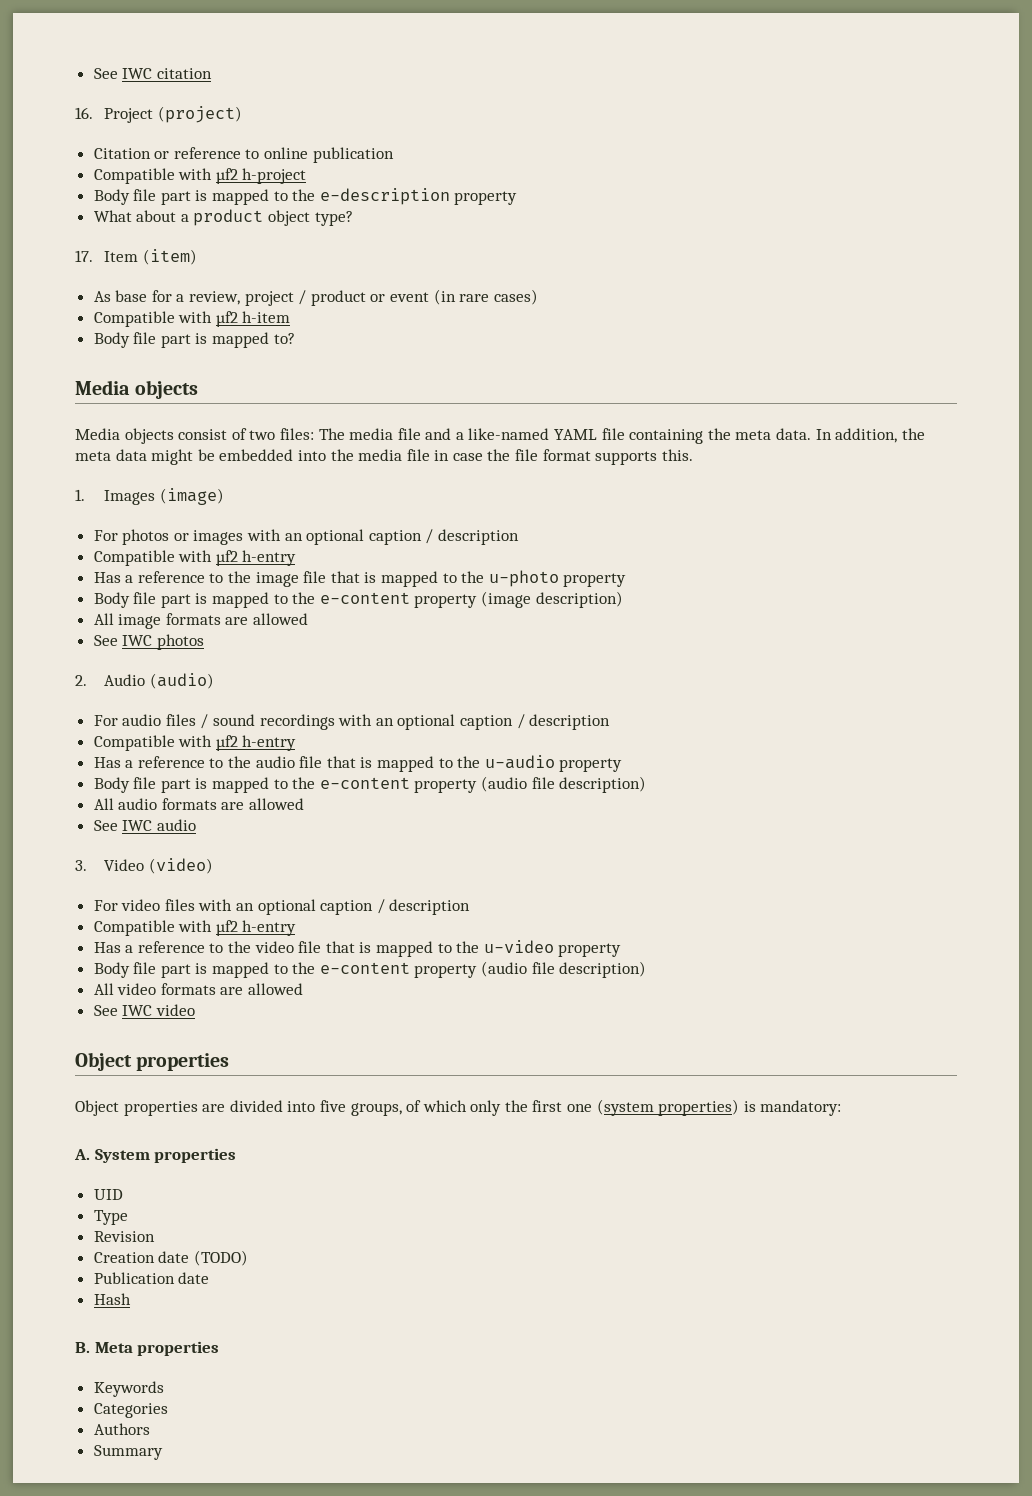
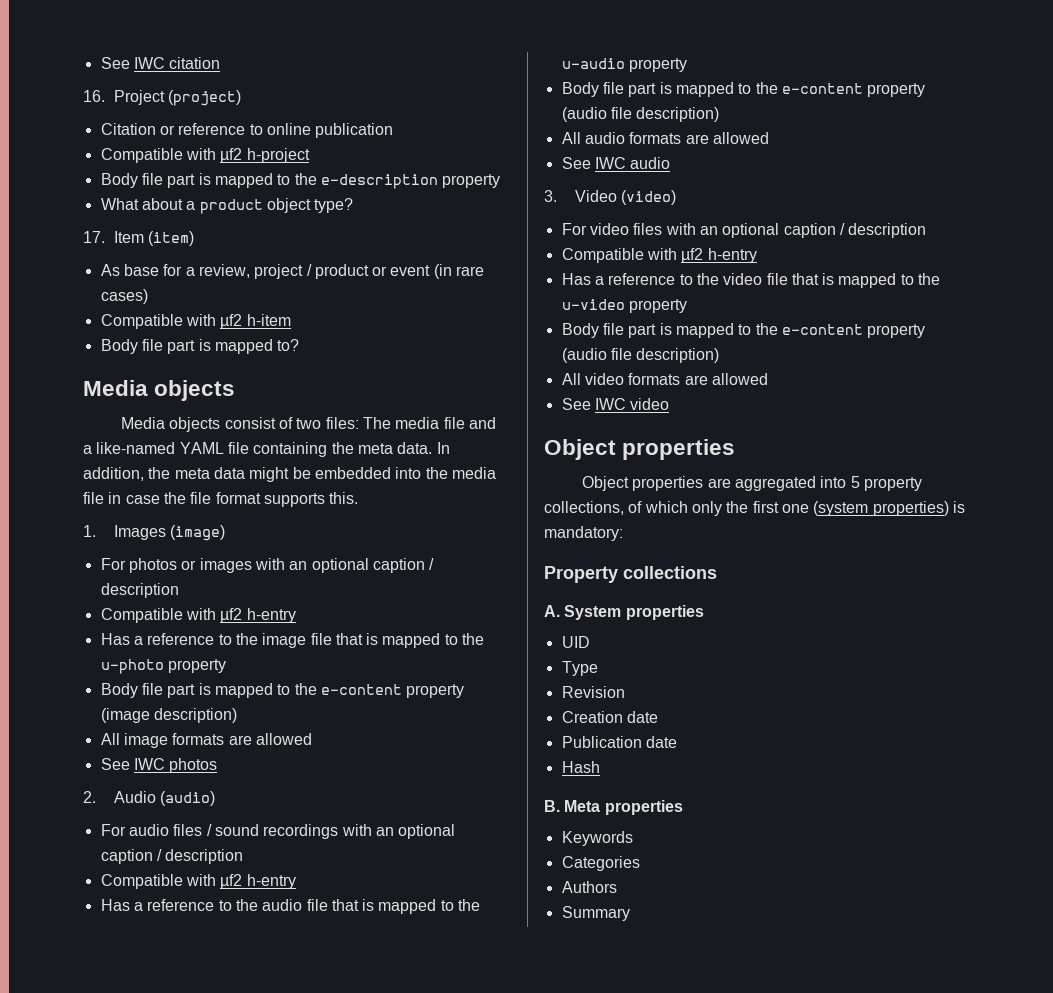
- Object properties are divided into five groups, of which only the first one (system properties) is mandatory:
+ Object properties are aggregated into 5 property collections, of which only the first one (system properties) is mandatory:
+ Property collections
- Creation date (TODO)
+ Creation date

